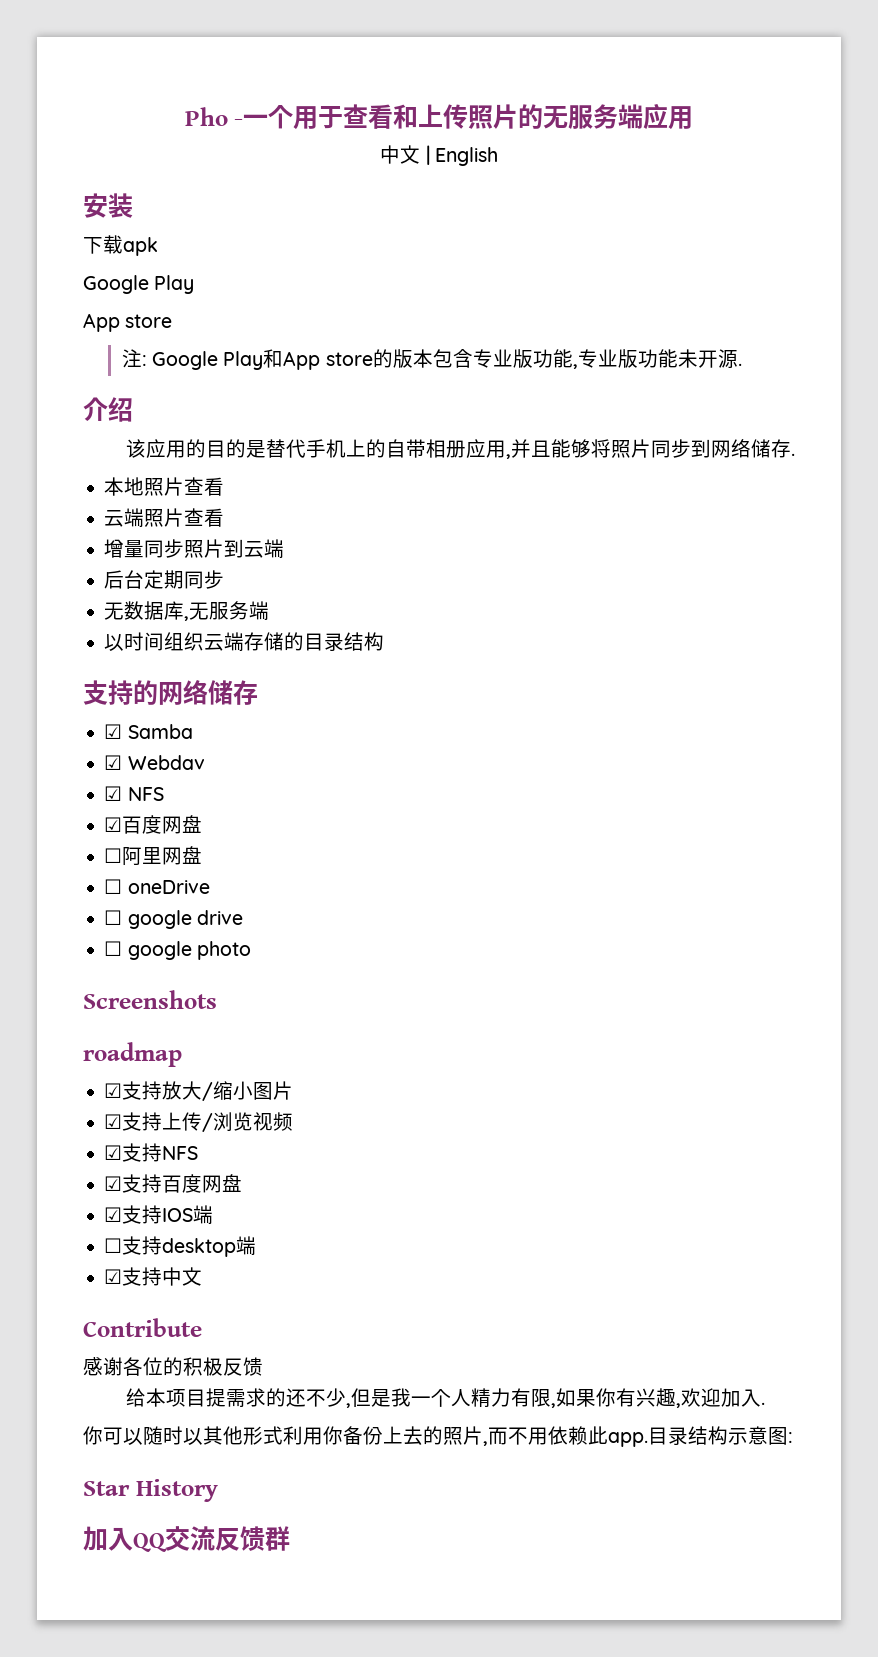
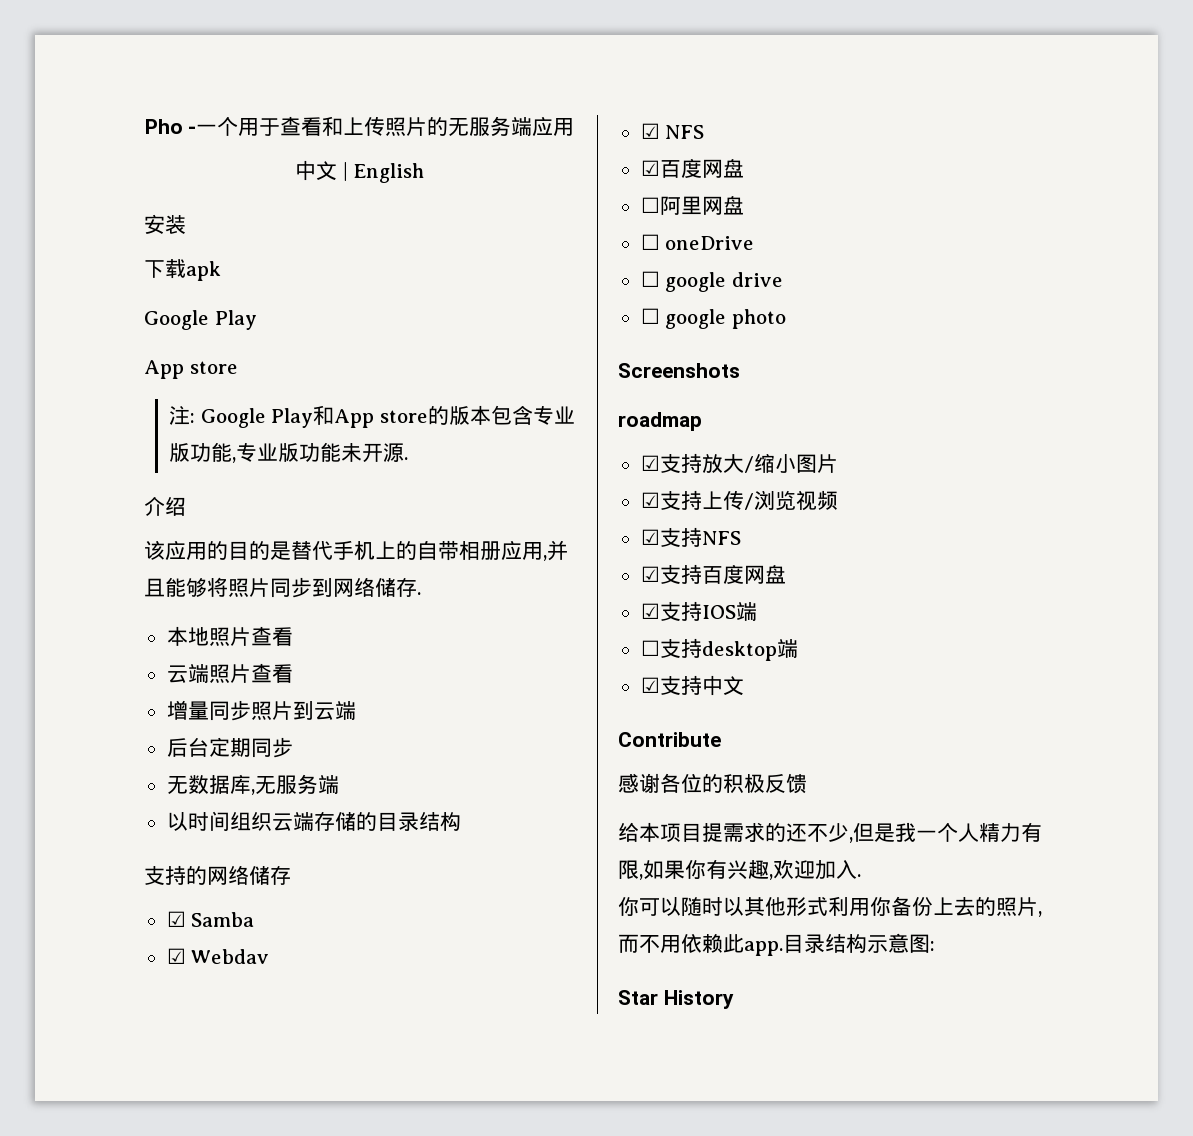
- 加入QQ交流反馈群

